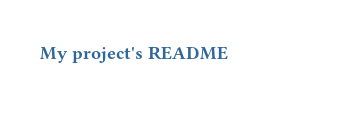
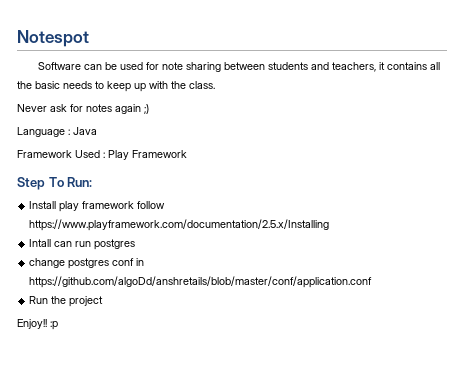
- My project's README
+ Notespot
+ Software can be used for note sharing between students and teachers, it contains all the basic needs to keep up with the class.
+ Never ask for notes again ;)
+ Language : Java
+ Framework Used : Play Framework
+ Step To Run:
+ Install play framework follow https://www.playframework.com/documentation/2.5.x/Installing
+ Intall can run postgres
+ change postgres conf in https://github.com/algoDd/anshretails/blob/master/conf/application.conf
+ Run the project
+ Enjoy!! :p

